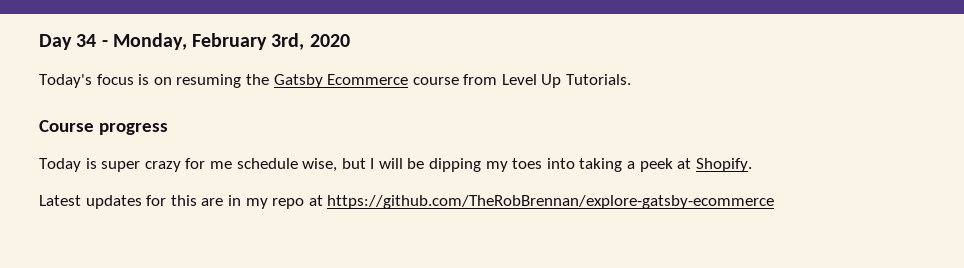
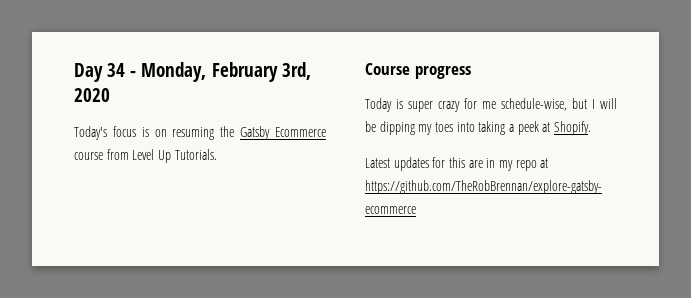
- Today is super crazy for me schedule wise, but I will be dipping my toes into taking a peek at Shopify.
+ Today is super crazy for me schedule-wise, but I will be dipping my toes into taking a peek at Shopify.

